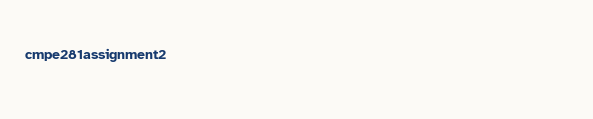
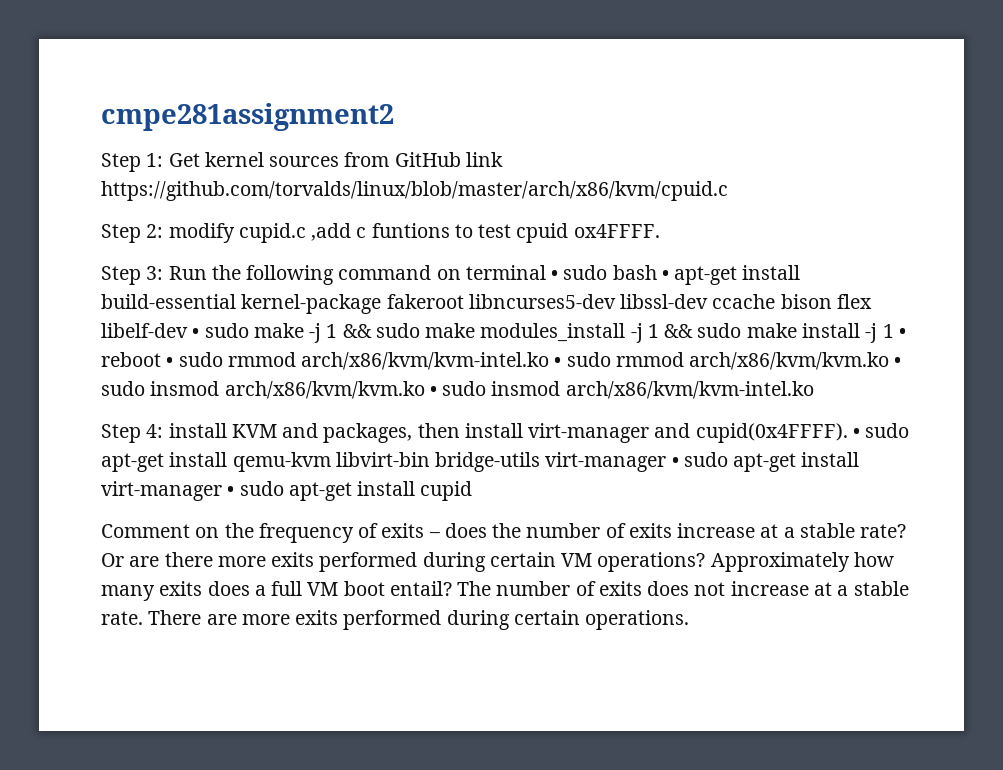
+ Step 1: Get kernel sources from GitHub link https://github.com/torvalds/linux/blob/master/arch/x86/kvm/cpuid.c
+ Step 2: modify cupid.c ,add c funtions to test cpuid ox4FFFF.
+ Step 3: Run the following command on terminal • sudo bash • apt-get install build-essential kernel-package fakeroot libncurses5-dev libssl-dev ccache bison flex libelf-dev • sudo make -j 1 && sudo make modules_install -j 1 && sudo make install -j 1 • reboot • sudo rmmod arch/x86/kvm/kvm-intel.ko • sudo rmmod arch/x86/kvm/kvm.ko • sudo insmod arch/x86/kvm/kvm.ko • sudo insmod arch/x86/kvm/kvm-intel.ko
+ Step 4: install KVM and packages, then install virt-manager and cupid(0x4FFFF). • sudo apt-get install qemu-kvm libvirt-bin bridge-utils virt-manager • sudo apt-get install virt-manager • sudo apt-get install cupid
+ Comment on the frequency of exits – does the number of exits increase at a stable rate? Or are there more exits performed during certain VM operations? Approximately how many exits does a full VM boot entail? The number of exits does not increase at a stable rate. There are more exits performed during certain operations.

